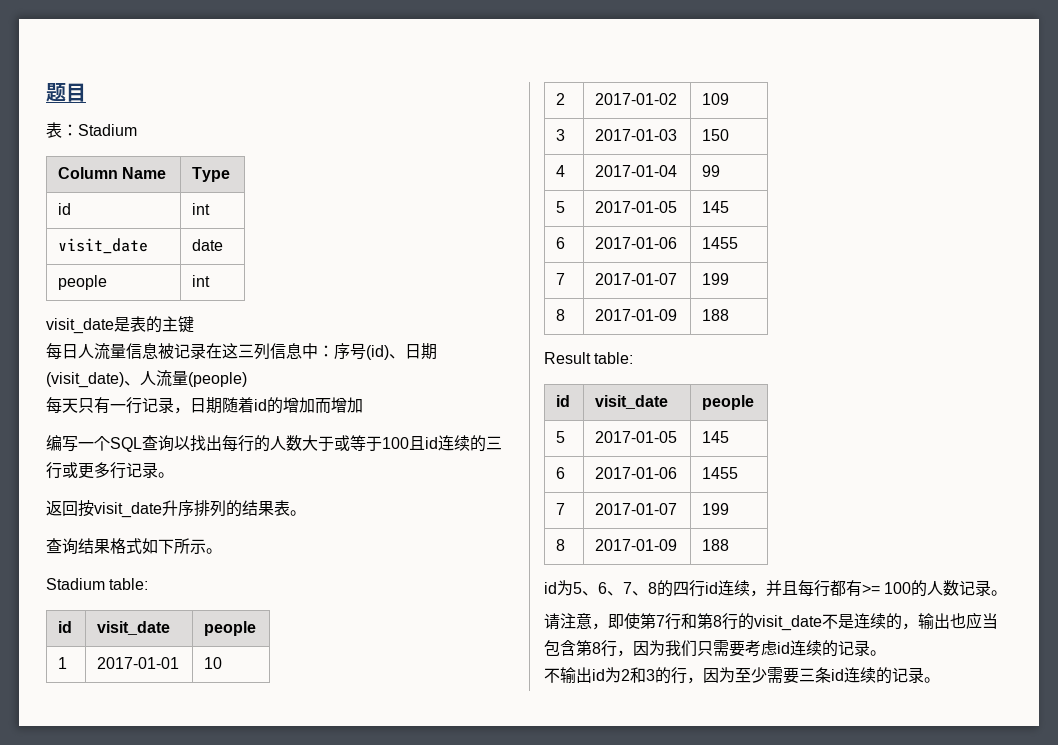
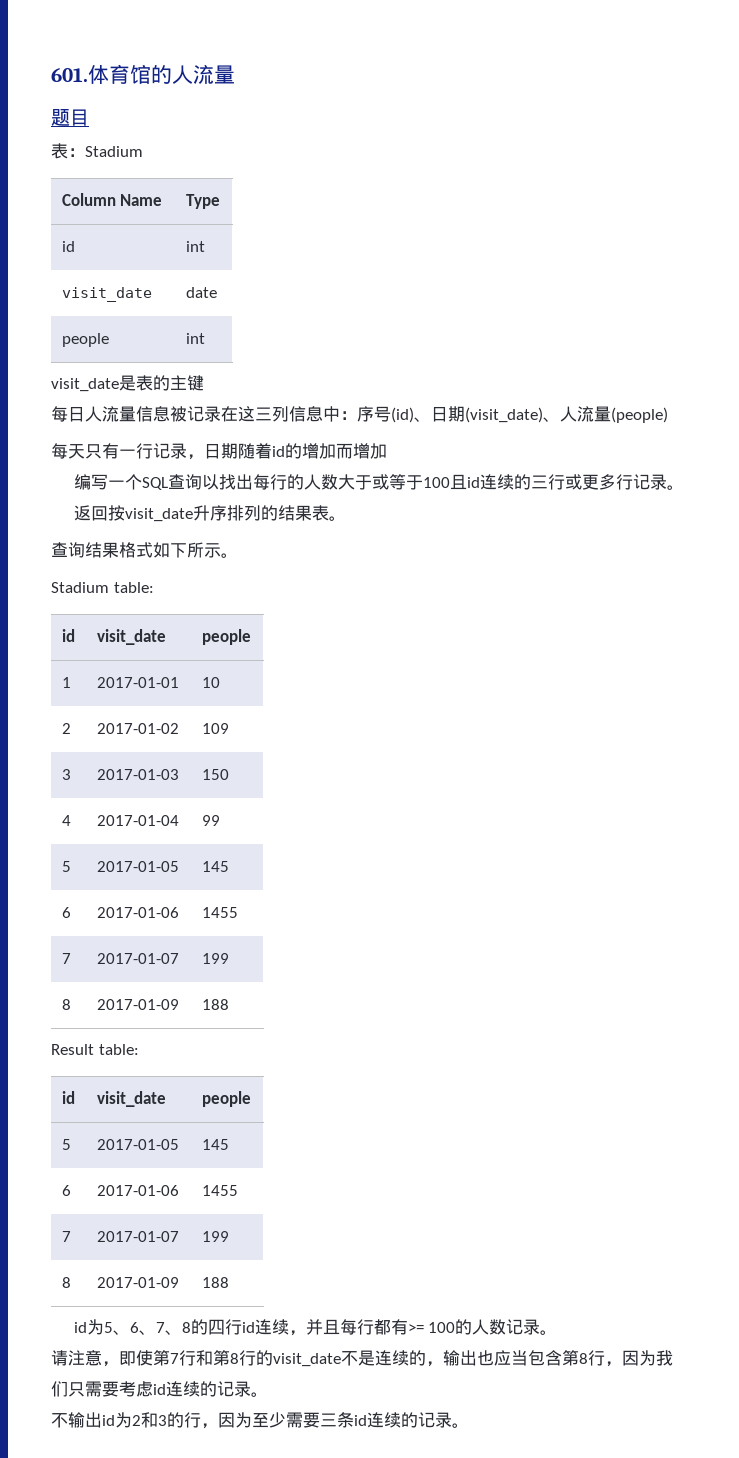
+ 601.体育馆的人流量

